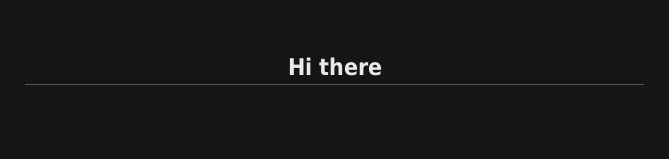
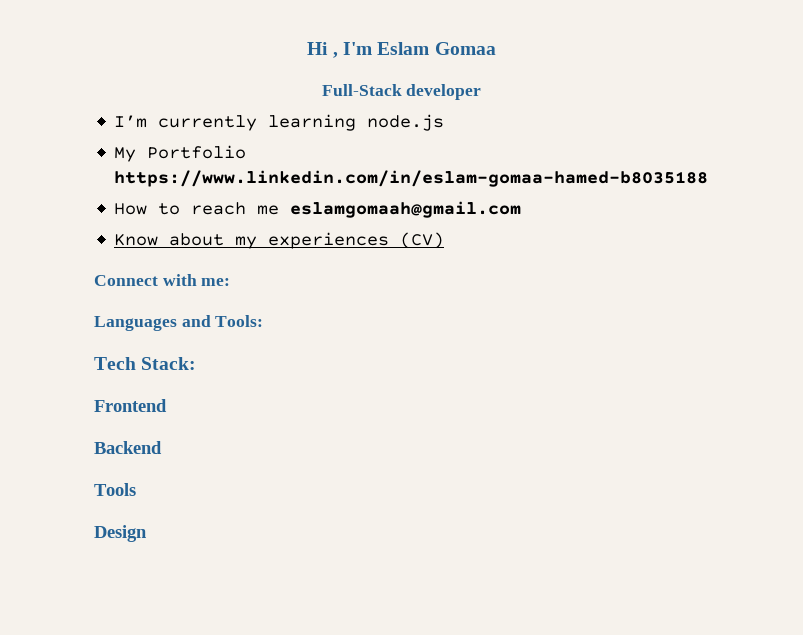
- Hi there
+ Hi , I'm Eslam Gomaa
+ Full-Stack developer
+ I’m currently learning node.js
+ My Portfolio https://www.linkedin.com/in/eslam-gomaa-hamed-b8035188
+ How to reach me eslamgomaah@gmail.com
+ Know about my experiences (CV)
+ Connect with me:
+ Languages and Tools:
+ Tech Stack:
+ Frontend
+ Backend
+ Tools
+ Design

